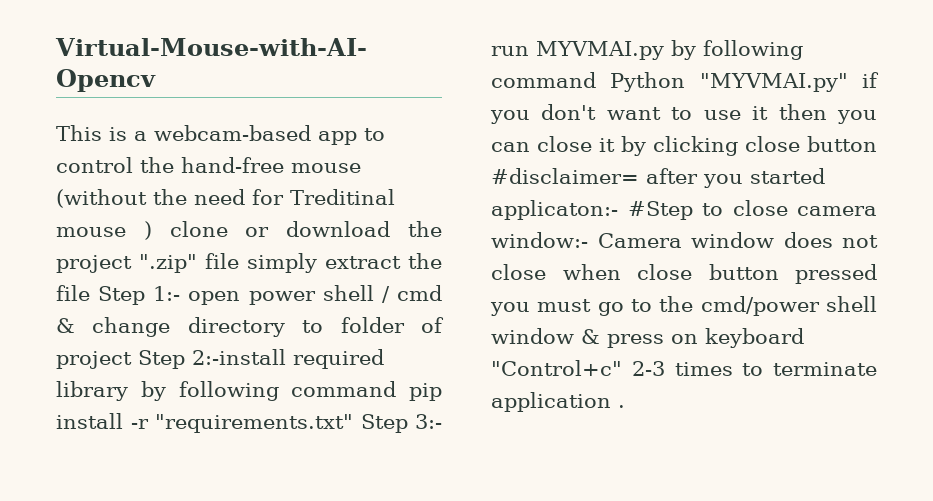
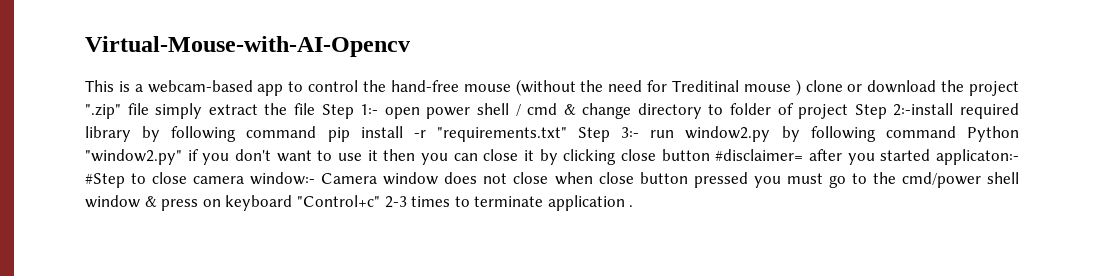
- This is a webcam-based app to control the hand-free mouse (without the need for Treditinal mouse ) clone or download the project ".zip" file simply extract the file Step 1:- open power shell / cmd & change directory to folder of project Step 2:-install required library by following command pip install -r "requirements.txt" Step 3:- run MYVMAI.py by following command Python "MYVMAI.py" if you don't want to use it then you can close it by clicking close button #disclaimer= after you started applicaton:- #Step to close camera window:- Camera window does not close when close button pressed you must go to the cmd/power shell window & press on keyboard "Control+c" 2-3 times to terminate application .
+ This is a webcam-based app to control the hand-free mouse (without the need for Treditinal mouse ) clone or download the project ".zip" file simply extract the file Step 1:- open power shell / cmd & change directory to folder of project Step 2:-install required library by following command pip install -r "requirements.txt" Step 3:- run window2.py by following command Python "window2.py" if you don't want to use it then you can close it by clicking close button #disclaimer= after you started applicaton:- #Step to close camera window:- Camera window does not close when close button pressed you must go to the cmd/power shell window & press on keyboard "Control+c" 2-3 times to terminate application .

